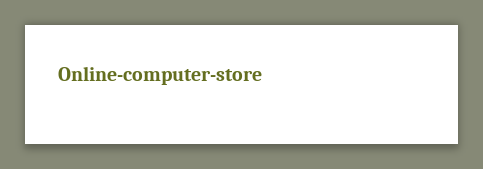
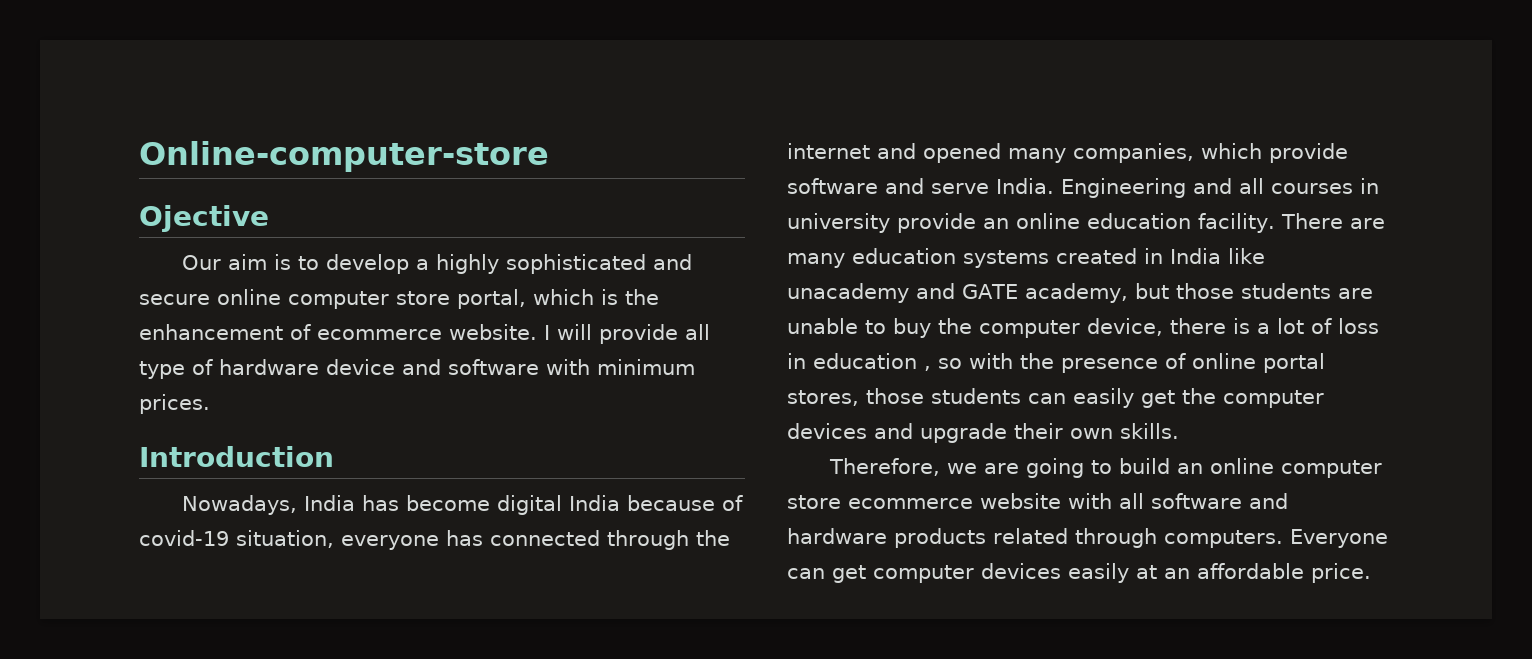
+ Ojective
+ Our aim is to develop a highly sophisticated and secure online computer store portal, which is the enhancement of ecommerce website. I will provide all type of hardware device and software with minimum prices.
+ Introduction
+ Nowadays, India has become digital India because of covid-19 situation, everyone has connected through the internet and opened many companies, which provide software and serve India. Engineering and all courses in university provide an online education facility. There are many education systems created in India like unacademy and GATE academy, but those students are unable to buy the computer device, there is a lot of loss in education , so with the presence of online portal stores, those students can easily get the computer devices and upgrade their own skills.
+ Therefore, we are going to build an online computer store ecommerce website with all software and hardware products related through computers. Everyone can get computer devices easily at an affordable price.

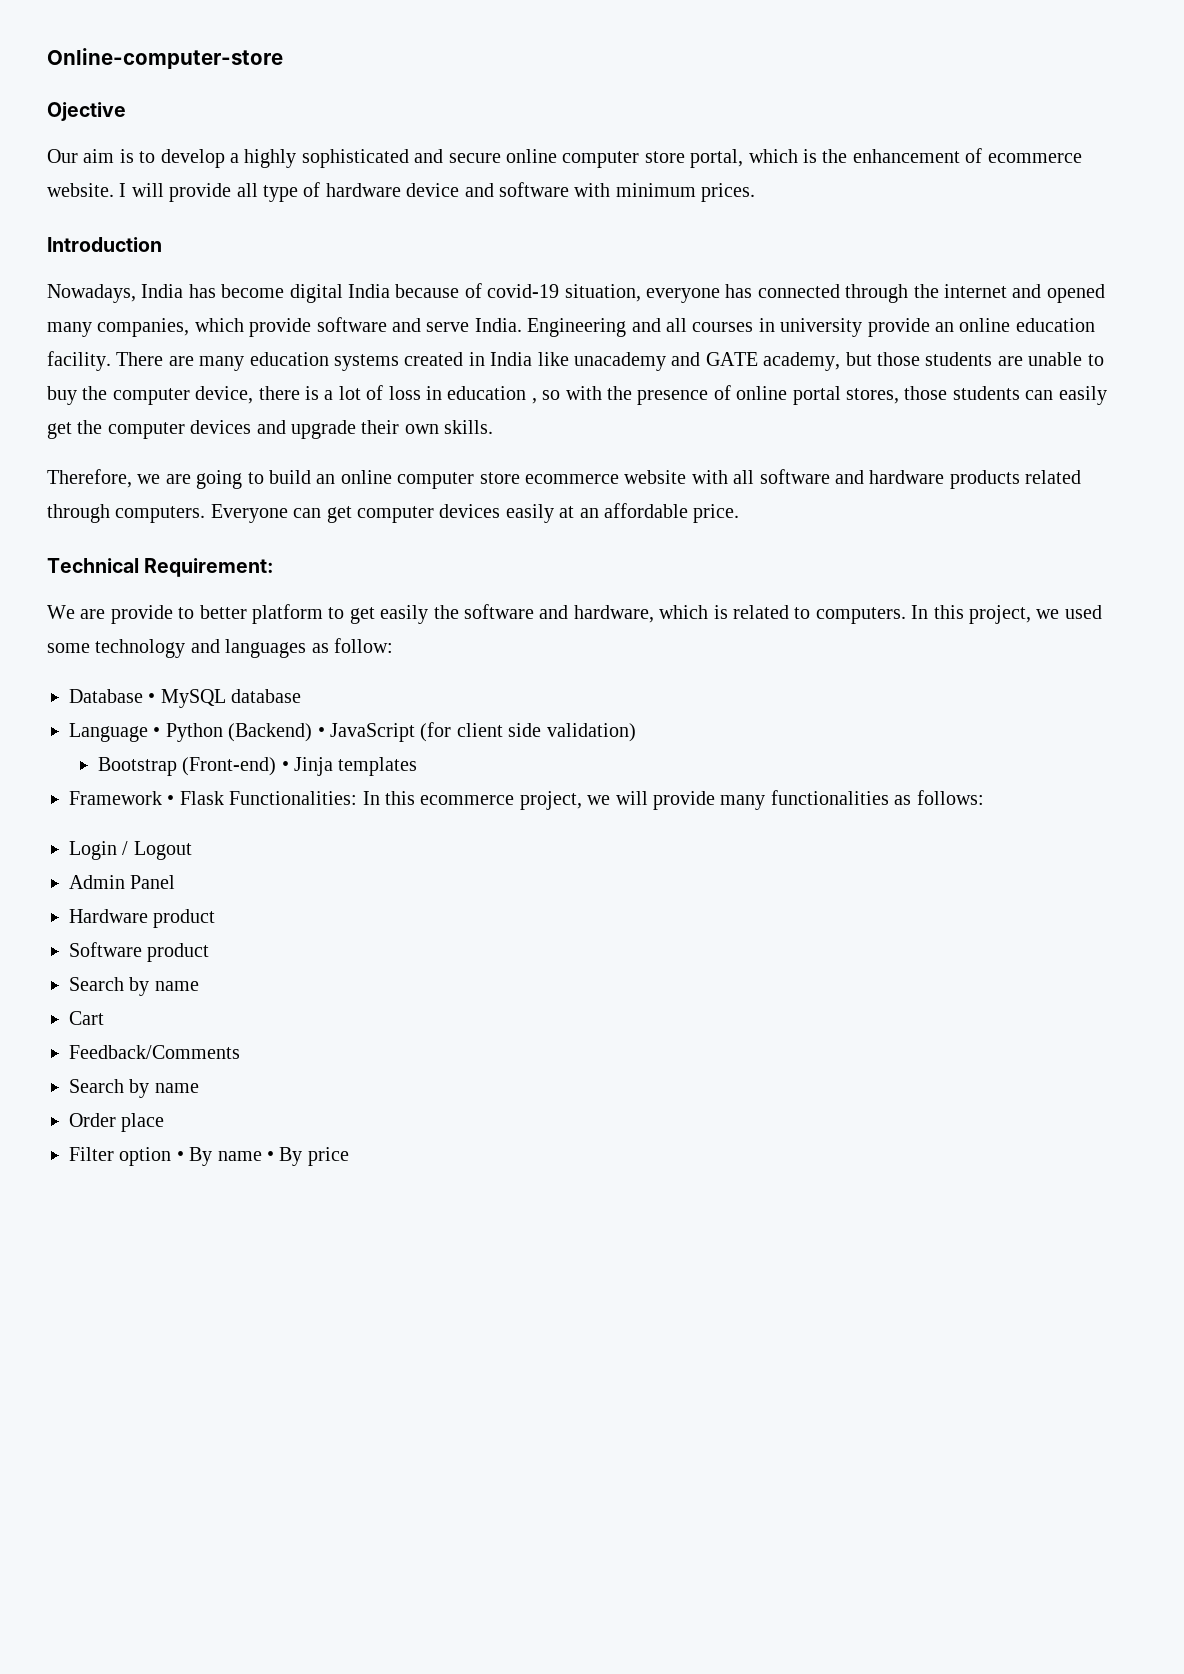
+ Technical Requirement:
+ We are provide to better platform to get easily the software and hardware, which is related to computers. In this project, we used some technology and languages as follow:
+ Database • MySQL database
+ Language • Python (Backend) • JavaScript (for client side validation)
+ Bootstrap (Front-end) • Jinja templates
+ Framework • Flask Functionalities: In this ecommerce project, we will provide many functionalities as follows:
+ Login / Logout
+ Admin Panel
+ Hardware product
+ Software product
+ Search by name
+ Cart
+ Feedback/Comments
+ Search by name
+ Order place
+ Filter option • By name • By price

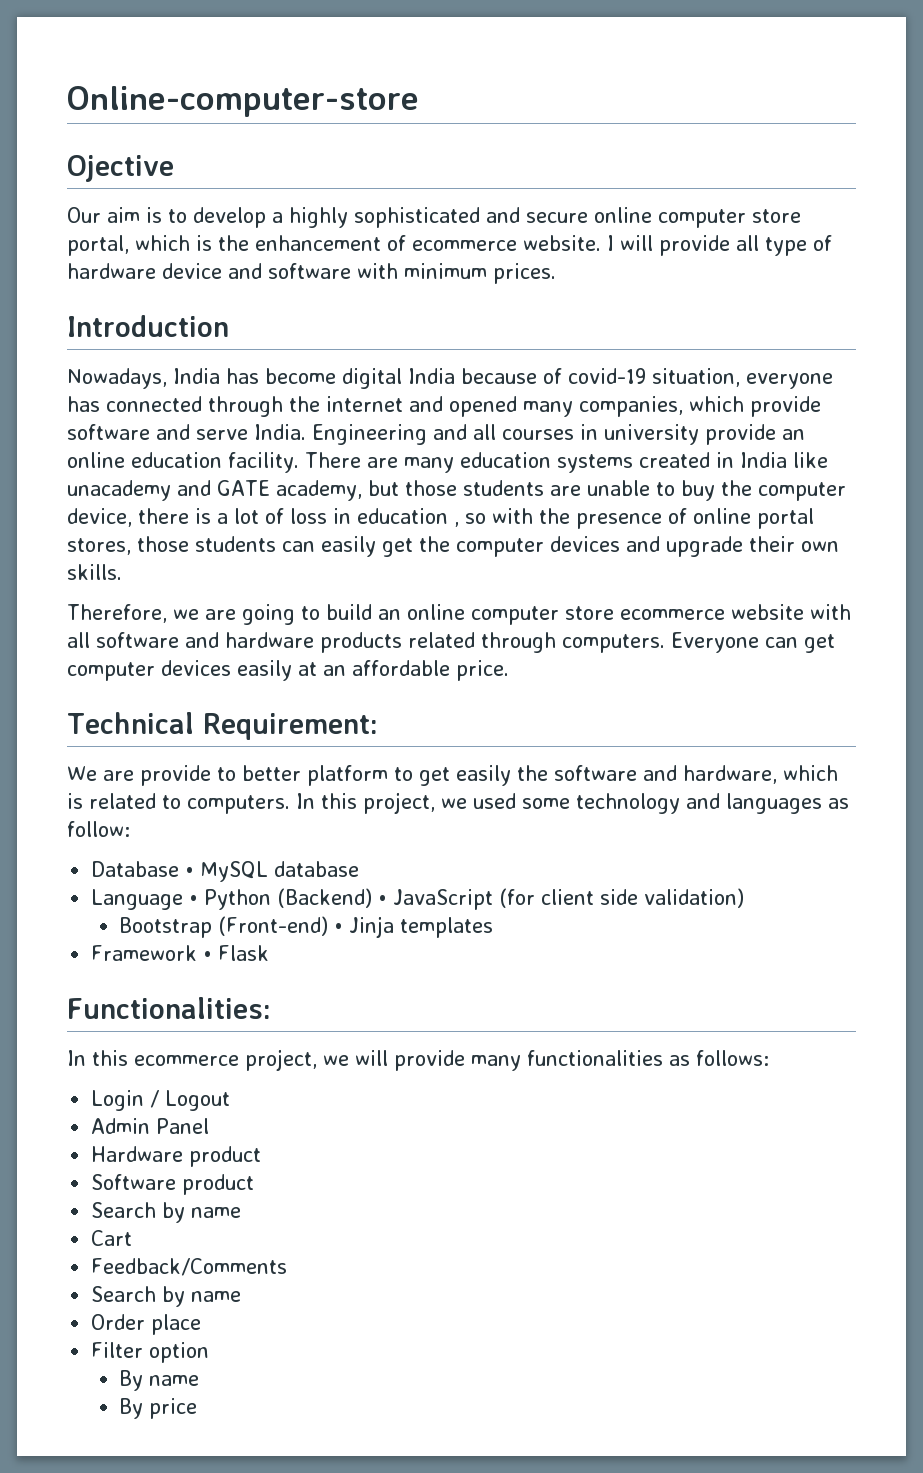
- Framework • Flask Functionalities: In this ecommerce project, we will provide many functionalities as follows:
+ Framework • Flask
+ Functionalities:
+ In this ecommerce project, we will provide many functionalities as follows:
- Filter option • By name • By price
+ Filter option
+ By name
+ By price

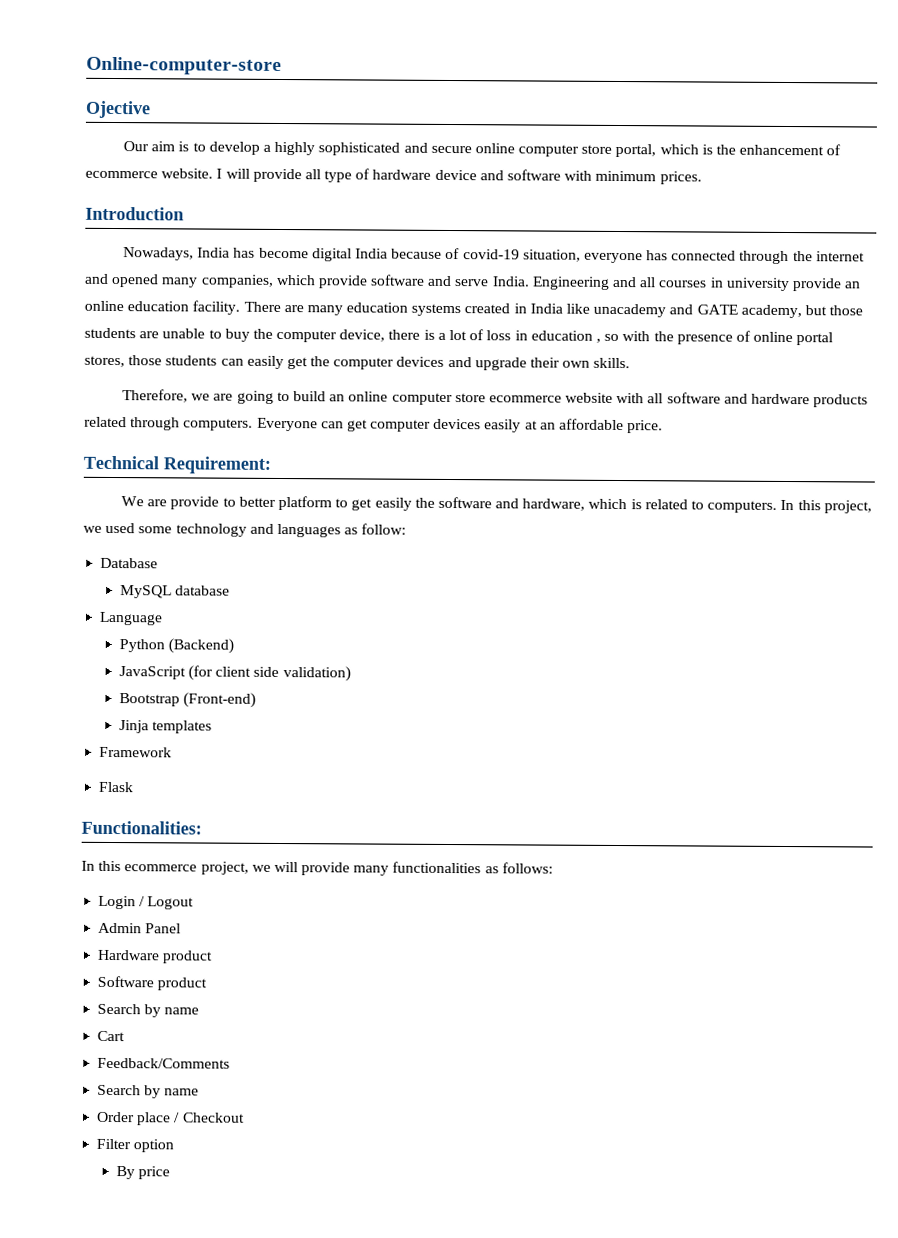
- Database • MySQL database
+ Database
+ MySQL database
- Language • Python (Backend) • JavaScript (for client side validation)
+ Language
+ Python (Backend)
+ JavaScript (for client side validation)
- Bootstrap (Front-end) • Jinja templates
+ Bootstrap (Front-end)
+ Jinja templates
- Framework • Flask
+ Framework
+ Flask
- Order place
+ Order place / Checkout
- By name

